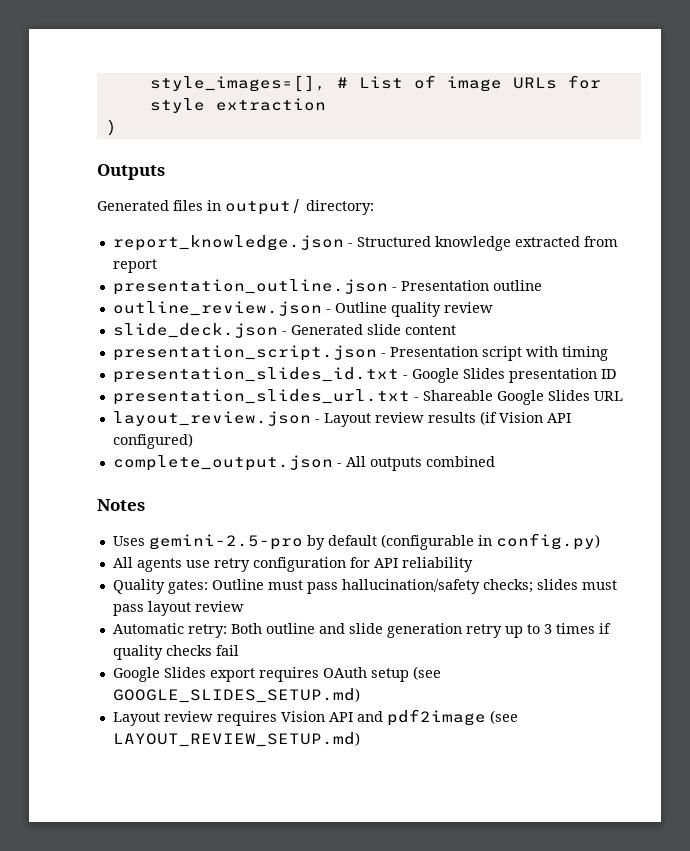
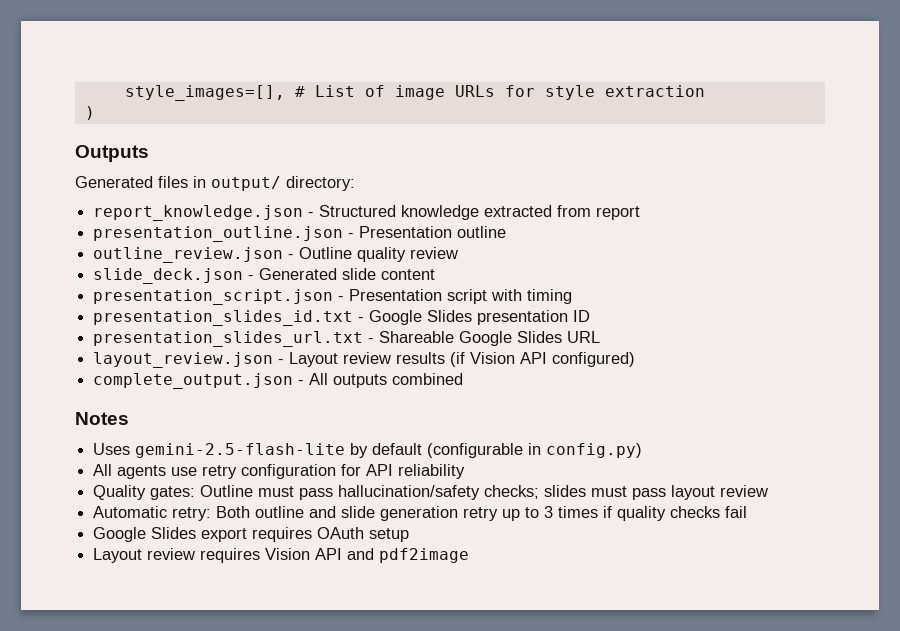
- Uses gemini-2.5-pro by default (configurable in config.py)
+ Uses gemini-2.5-flash-lite by default (configurable in config.py)
- Google Slides export requires OAuth setup (see GOOGLE_SLIDES_SETUP.md)
+ Google Slides export requires OAuth setup
- Layout review requires Vision API and pdf2image (see LAYOUT_REVIEW_SETUP.md)
+ Layout review requires Vision API and pdf2image

